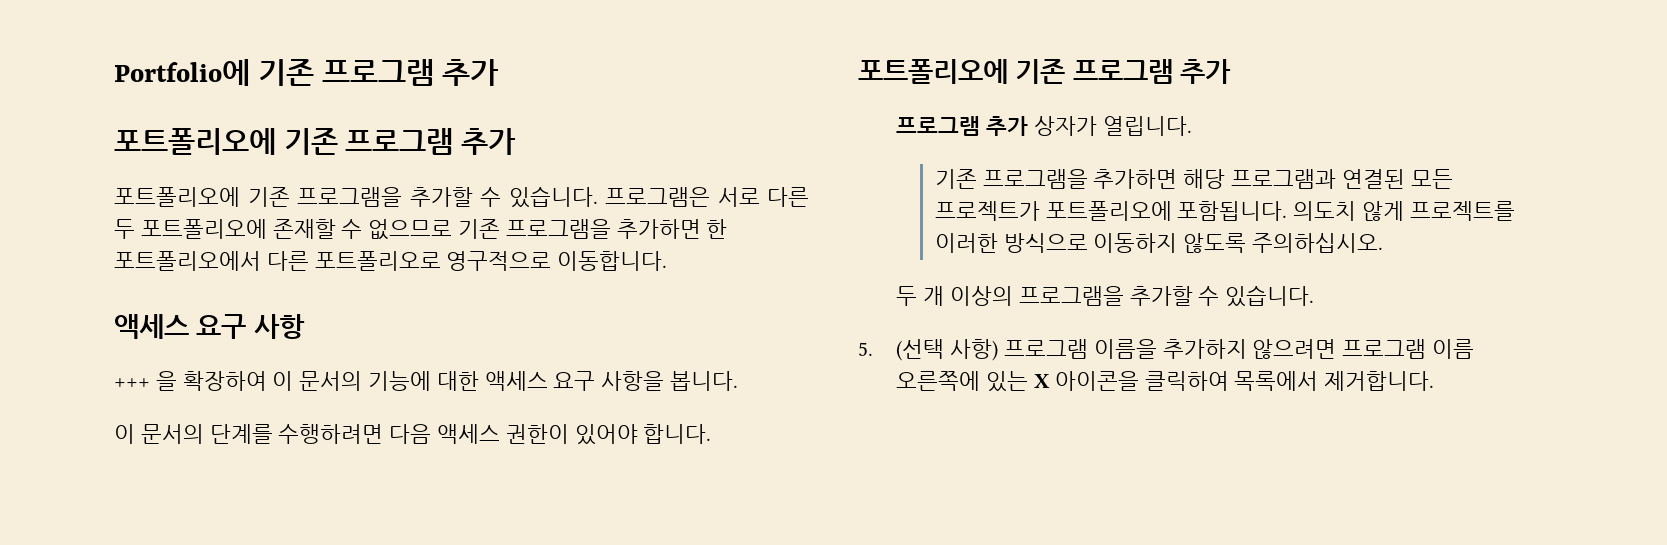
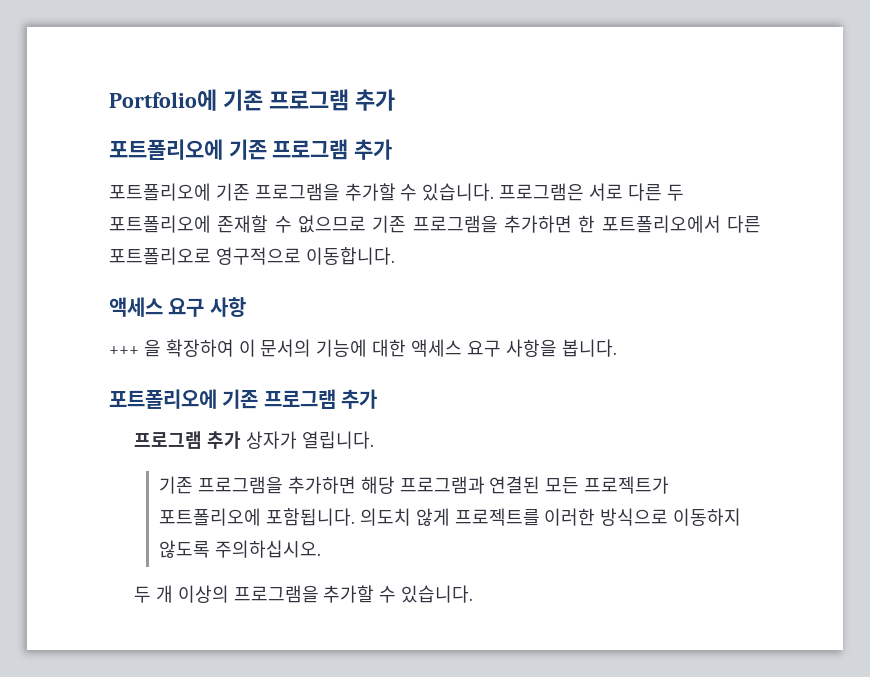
- 이 문서의 단계를 수행하려면 다음 액세스 권한이 있어야 합니다.
- 5. (선택 사항) 프로그램 이름을 추가하지 않으려면 프로그램 이름 오른쪽에 있는 X 아이콘을 클릭하여 목록에서 제거합니다.

